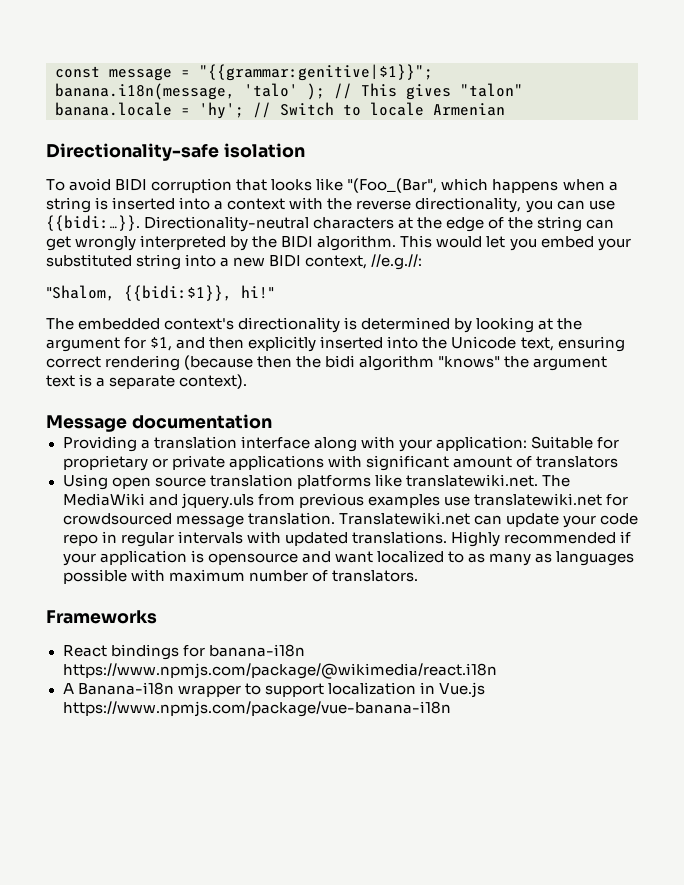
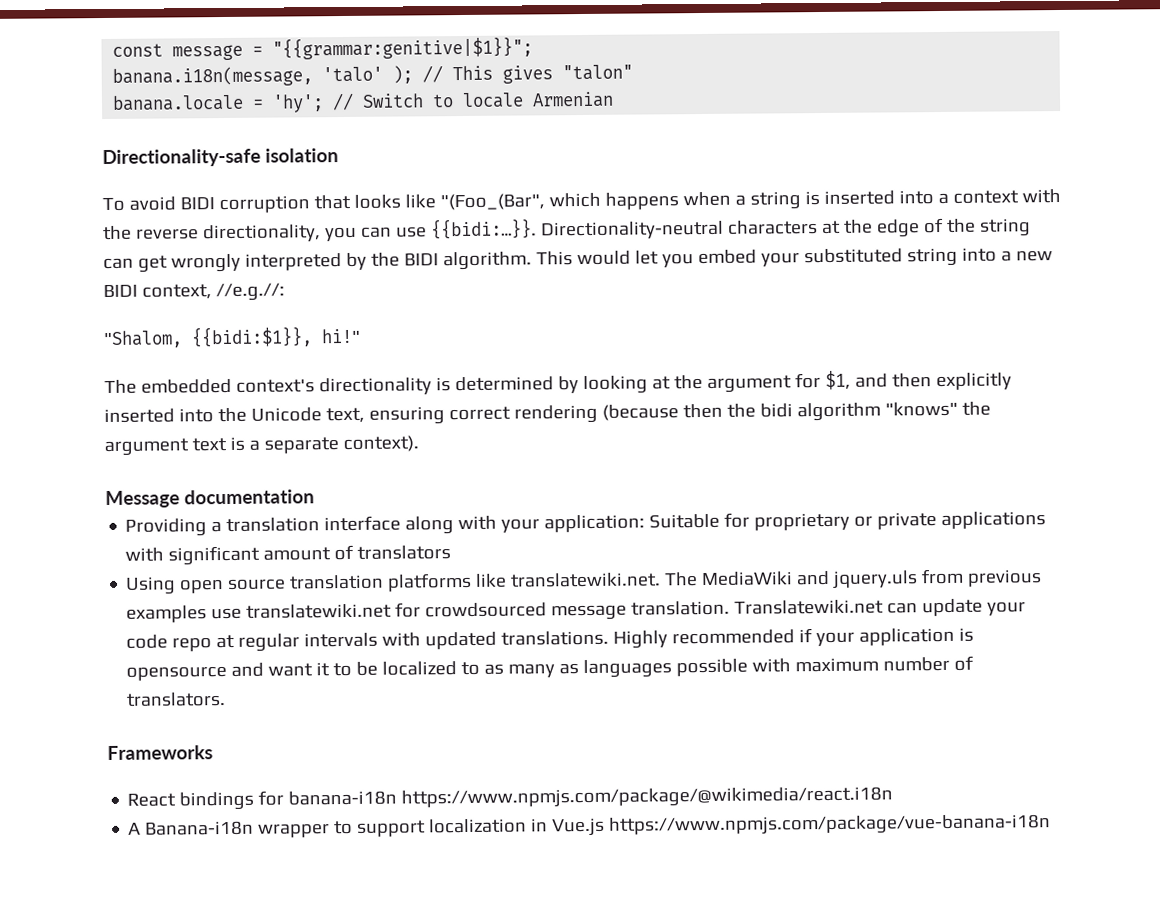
- Translatewiki.net can update your code repo in regular intervals with updated translations.
+ Translatewiki.net can update your code repo at regular intervals with updated translations.
- Highly recommended if your application is opensource and want localized to as many as languages possible with maximum number of translators.
+ Highly recommended if your application is opensource and want it to be localized to as many as languages possible with maximum number of translators.

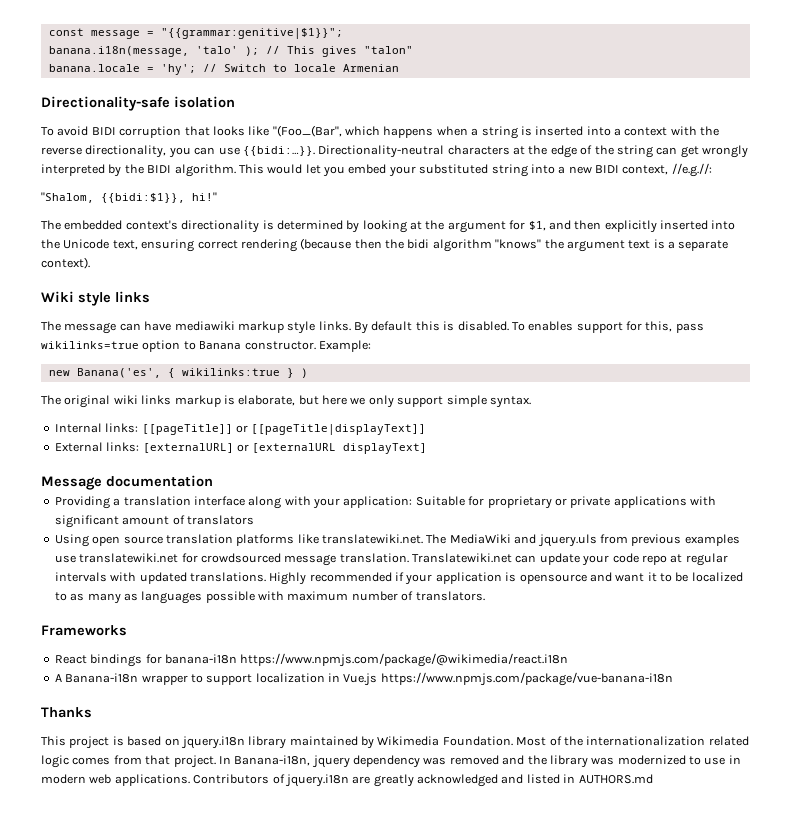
+ Wiki style links
+ The message can have mediawiki markup style links. By default this is disabled. To enables support for this, pass wikilinks=true option to Banana constructor. Example:
+ new Banana('es', { wikilinks:true } )
+ The original wiki links markup is elaborate, but here we only support simple syntax.
+ Internal links: [[pageTitle]] or [[pageTitle|displayText]]
+ External links: [externalURL] or [externalURL displayText]
+ Thanks
+ This project is based on jquery.i18n library maintained by Wikimedia Foundation. Most of the internationalization related logic comes from that project. In Banana-i18n, jquery dependency was removed and the library was modernized to use in modern web applications. Contributors of jquery.i18n are greatly acknowledged and listed in AUTHORS.md

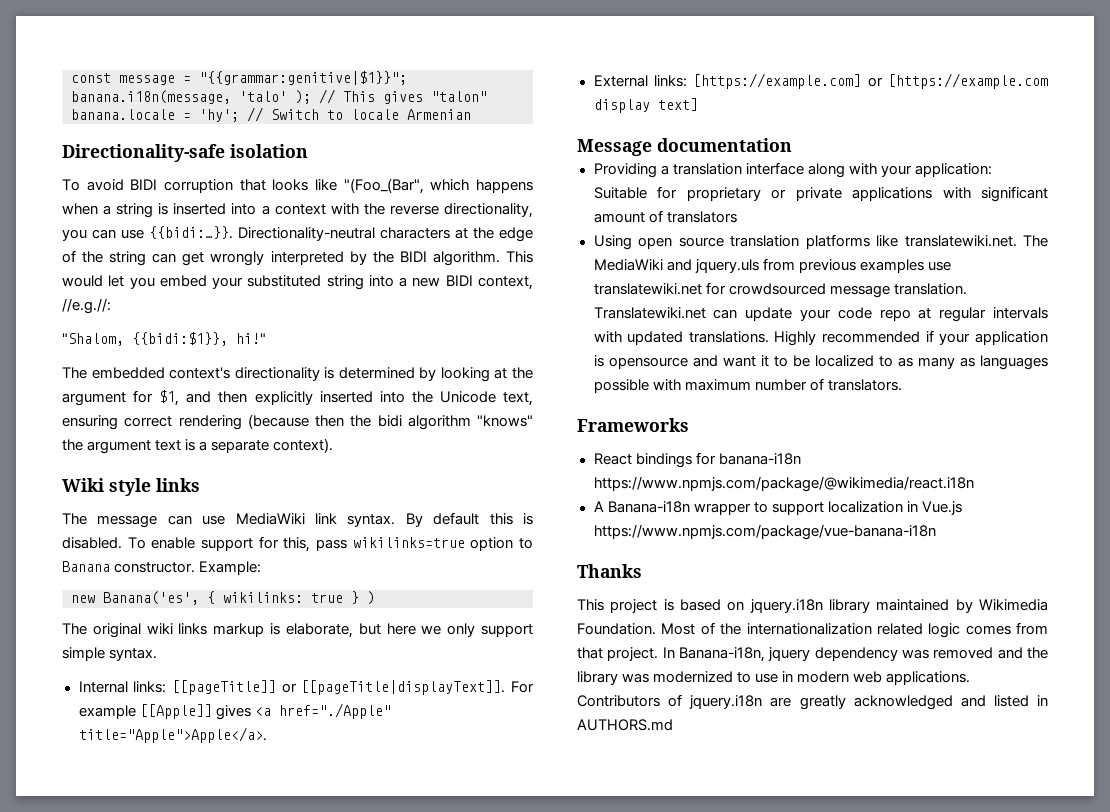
- The message can have mediawiki markup style links.
+ The message can use MediaWiki link syntax.
- To enables support for this, pass wikilinks=true option to Banana constructor.
+ To enable support for this, pass wikilinks=true option to Banana constructor.
- new Banana('es', { wikilinks:true } )
+ new Banana('es', { wikilinks: true } )
- Internal links: [[pageTitle]] or [[pageTitle|displayText]]
- External links: [externalURL] or [externalURL displayText]
+ Internal links: [[pageTitle]] or [[pageTitle|displayText]]. For example [[Apple]] gives <a href="./Apple" title="Apple">Apple</a>.
+ External links: [https://example.com] or [https://example.com display text]

